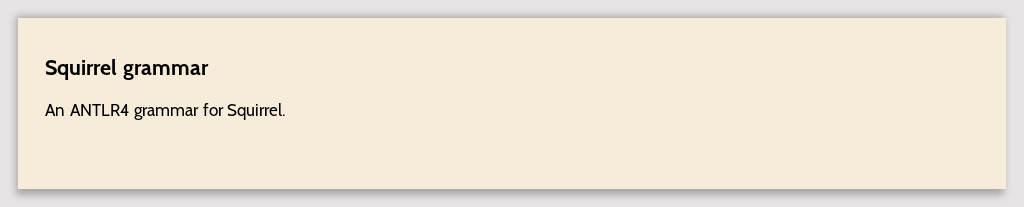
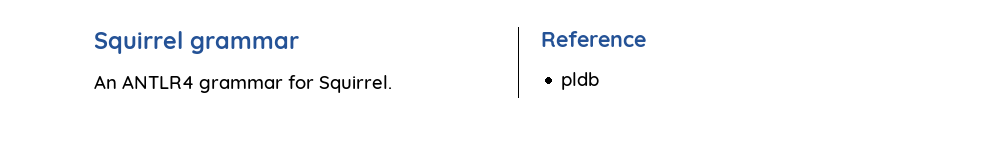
+ Reference
+ pldb

